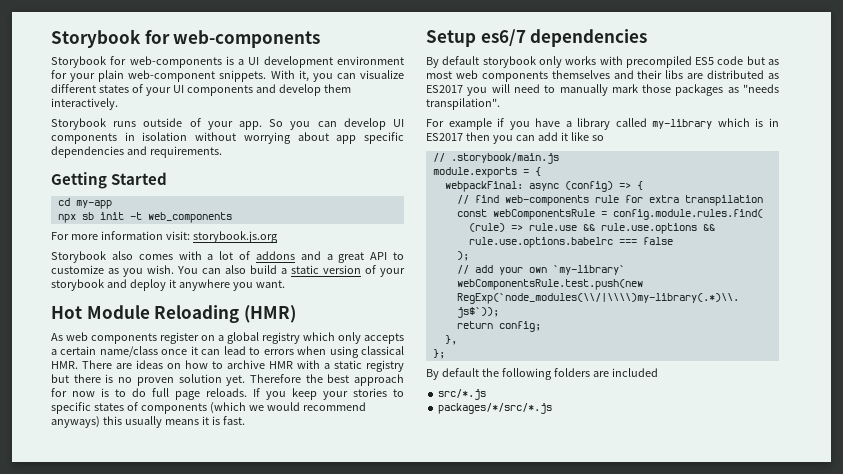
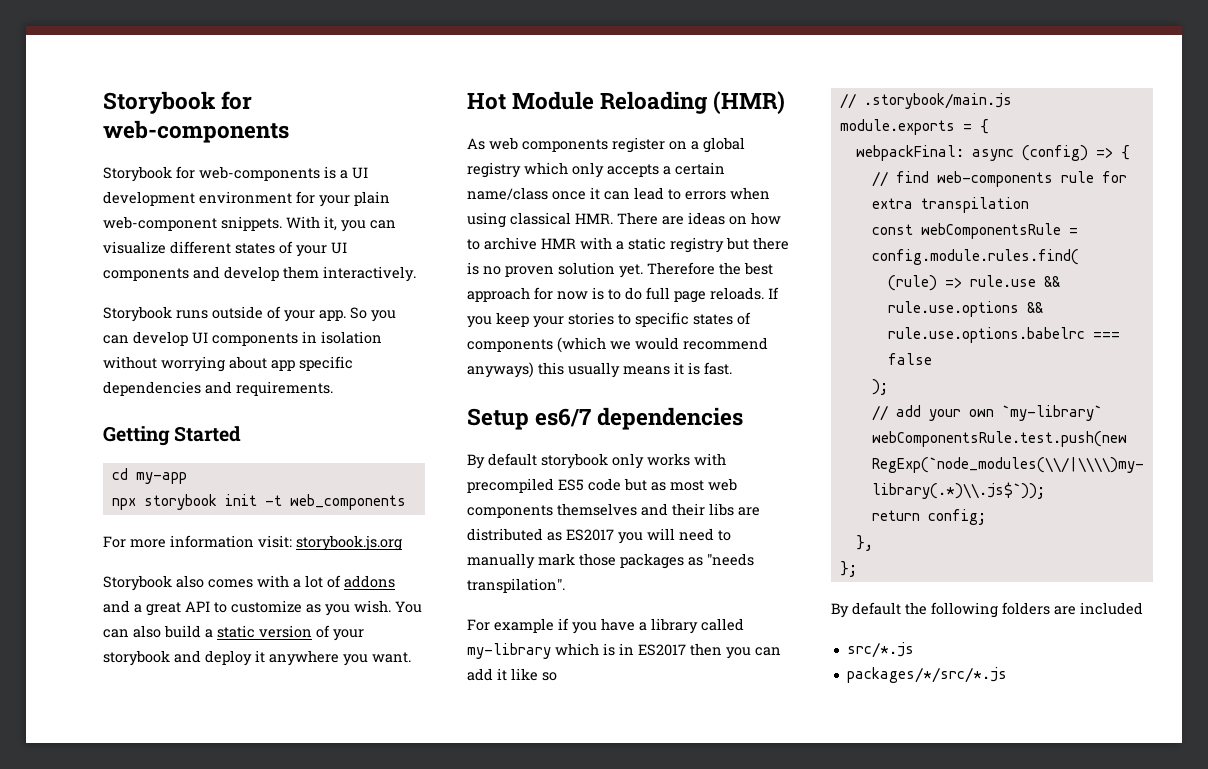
- npx sb init -t web_components
+ npx storybook init -t web_components

